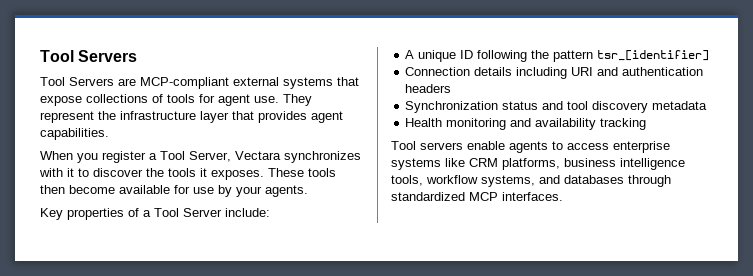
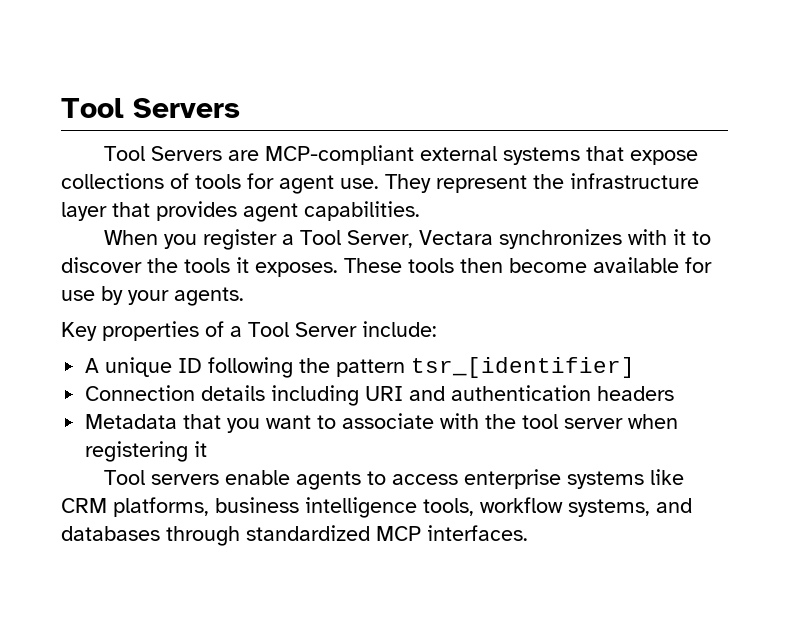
- Synchronization status and tool discovery metadata
- Health monitoring and availability tracking
+ Metadata that you want to associate with the tool server when registering it

